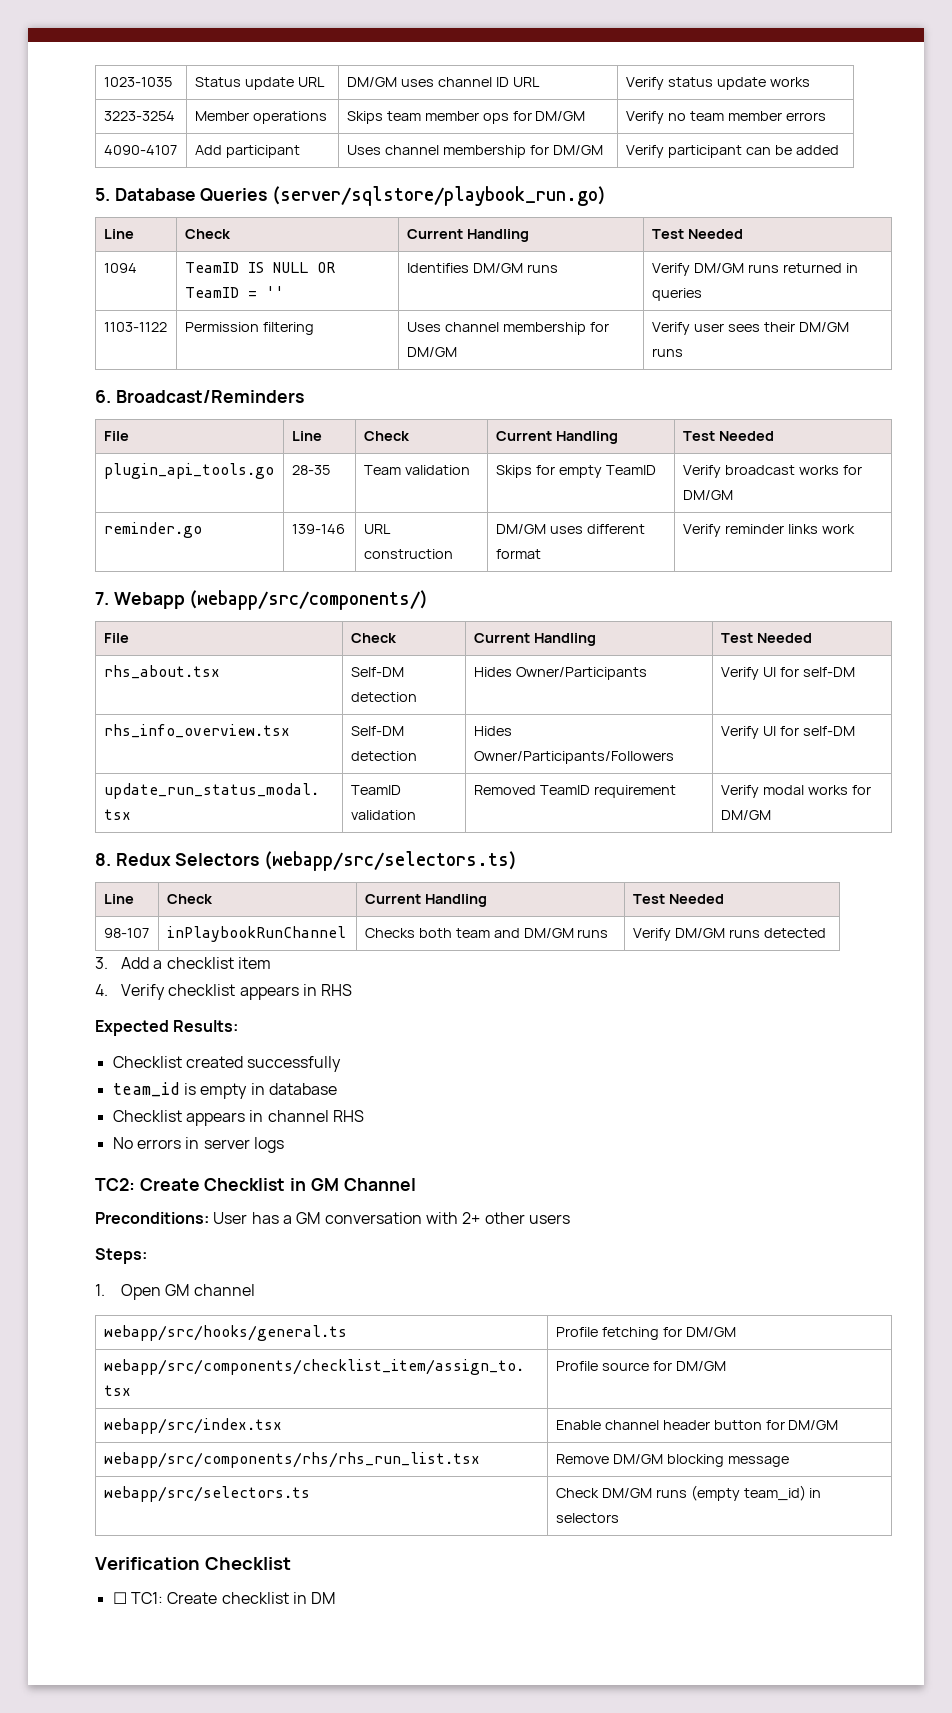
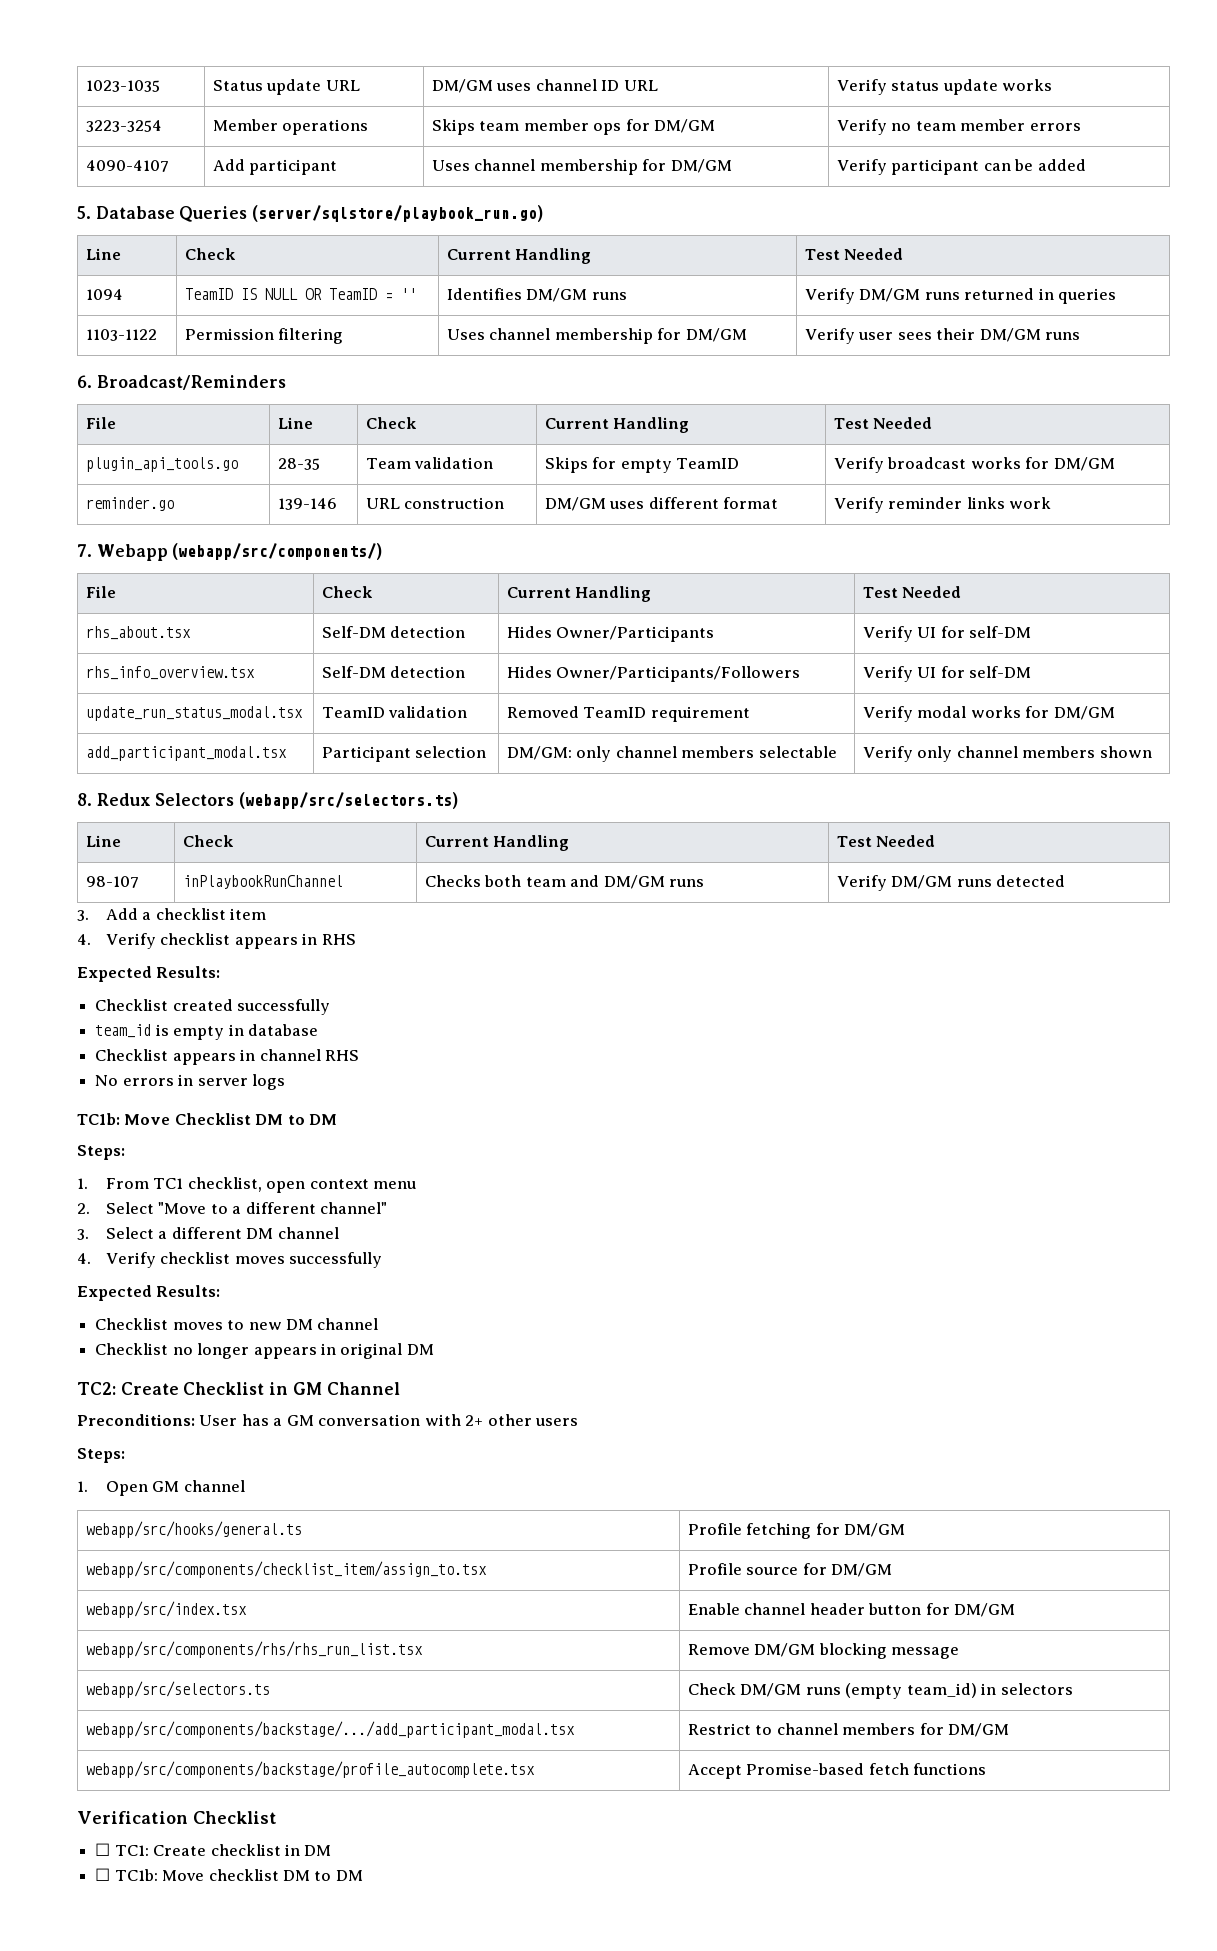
+ add_participant_modal.tsx | Participant selection | DM/GM: only channel members selectable | Verify only channel members shown
+ TC1b: Move Checklist DM to DM
+ Steps:
+ 1. From TC1 checklist, open context menu
+ 2. Select "Move to a different channel"
+ 3. Select a different DM channel
+ 4. Verify checklist moves successfully
+ Expected Results:
+ Checklist moves to new DM channel
+ Checklist no longer appears in original DM
+ webapp/src/components/backstage/.../add_participant_modal.tsx | Restrict to channel members for DM/GM
+ webapp/src/components/backstage/profile_autocomplete.tsx | Accept Promise-based fetch functions
+ ☐ TC1b: Move checklist DM to DM

